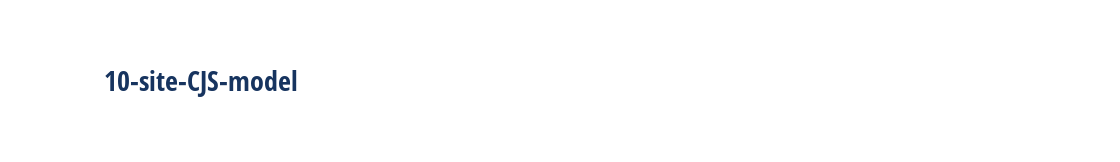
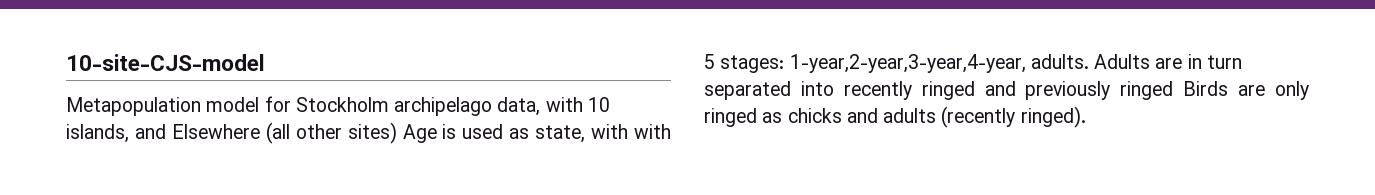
+ Metapopulation model for Stockholm archipelago data, with 10 islands, and Elsewhere (all other sites) Age is used as state, with with 5 stages: 1-year,2-year,3-year,4-year, adults. Adults are in turn separated into recently ringed and previously ringed Birds are only ringed as chicks and adults (recently ringed).

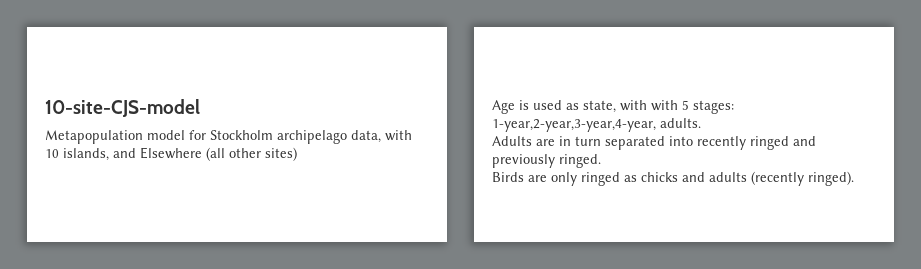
- Metapopulation model for Stockholm archipelago data, with 10 islands, and Elsewhere (all other sites) Age is used as state, with with 5 stages: 1-year,2-year,3-year,4-year, adults. Adults are in turn separated into recently ringed and previously ringed Birds are only ringed as chicks and adults (recently ringed).
+ Metapopulation model for Stockholm archipelago data, with 10 islands, and Elsewhere (all other sites)
+ Age is used as state, with with 5 stages: 1-year,2-year,3-year,4-year, adults.
+ Adults are in turn separated into recently ringed and previously ringed.
+ Birds are only ringed as chicks and adults (recently ringed).

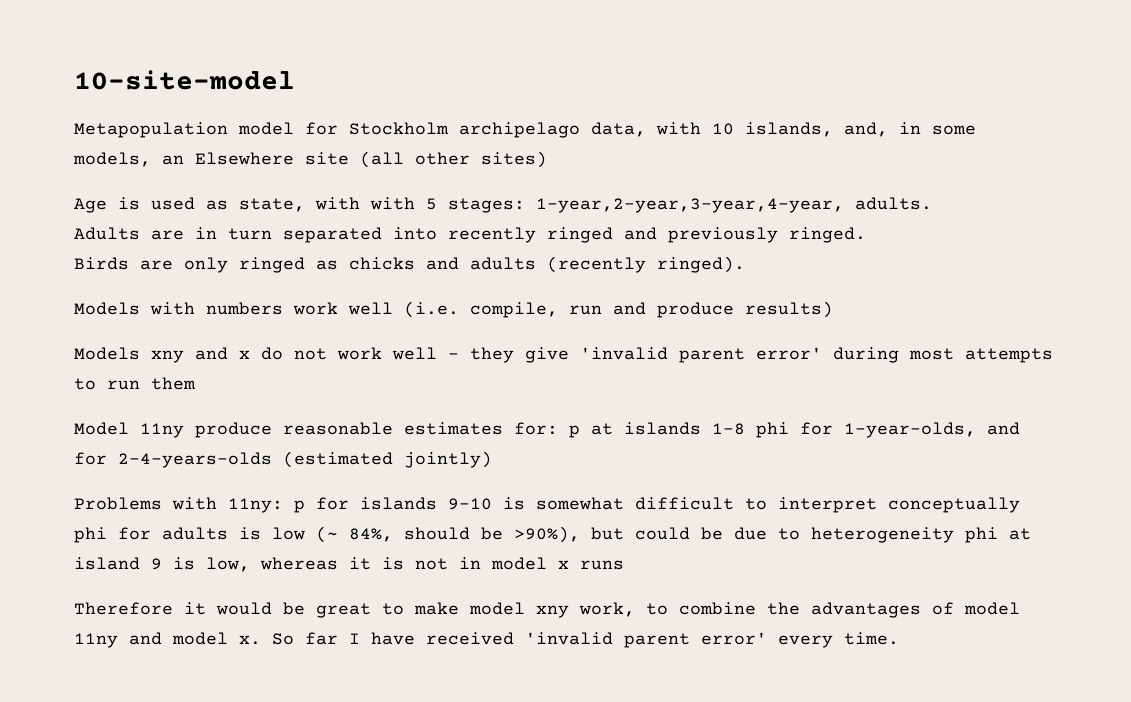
- 10-site-CJS-model
+ 10-site-model
- Metapopulation model for Stockholm archipelago data, with 10 islands, and Elsewhere (all other sites)
+ Metapopulation model for Stockholm archipelago data, with 10 islands, and, in some models, an Elsewhere site (all other sites)
+ Models with numbers work well (i.e. compile, run and produce results)
+ Models xny and x do not work well - they give 'invalid parent error' during most attempts to run them
+ Model 11ny produce reasonable estimates for: p at islands 1-8 phi for 1-year-olds, and for 2-4-years-olds (estimated jointly)
+ Problems with 11ny: p for islands 9-10 is somewhat difficult to interpret conceptually phi for adults is low (~ 84%, should be >90%), but could be due to heterogeneity phi at island 9 is low, whereas it is not in model x runs
+ Therefore it would be great to make model xny work, to combine the advantages of model 11ny and model x. So far I have received 'invalid parent error' every time.

